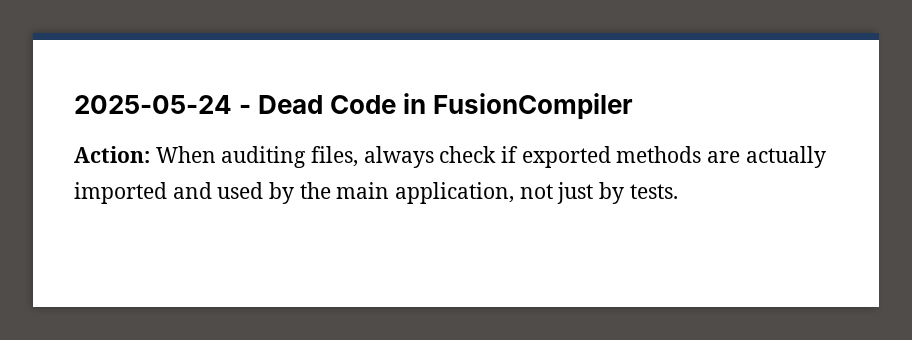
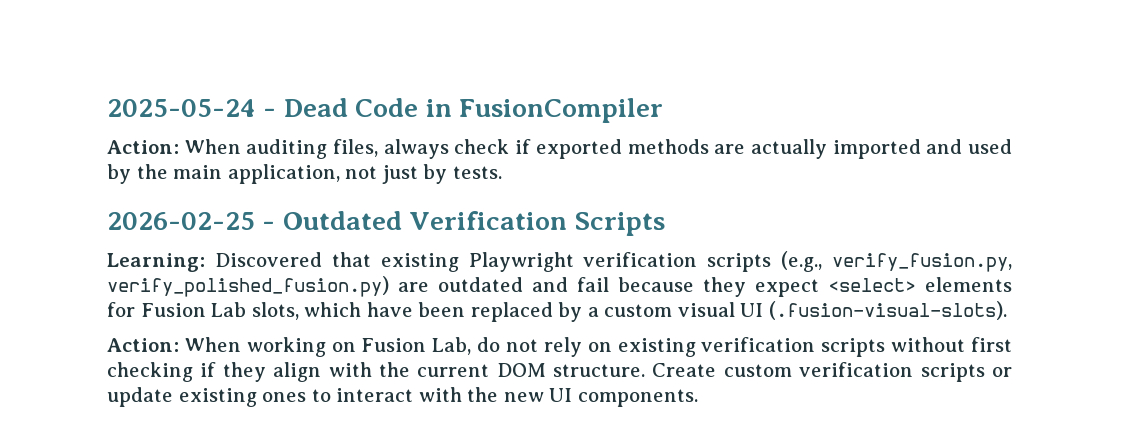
+ 2026-02-25 - Outdated Verification Scripts
+ Learning: Discovered that existing Playwright verification scripts (e.g., verify_fusion.py, verify_polished_fusion.py) are outdated and fail because they expect <select> elements for Fusion Lab slots, which have been replaced by a custom visual UI (.fusion-visual-slots).
+ Action: When working on Fusion Lab, do not rely on existing verification scripts without first checking if they align with the current DOM structure. Create custom verification scripts or update existing ones to interact with the new UI components.

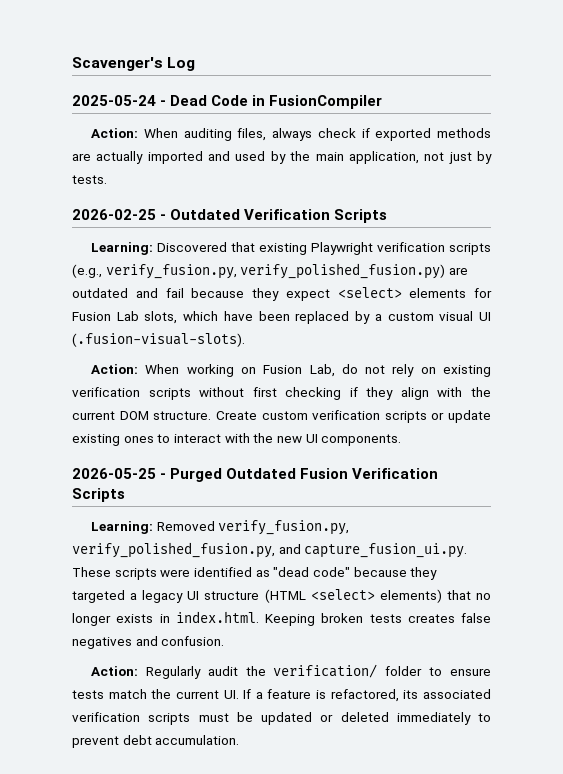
+ Scavenger's Log
+ 2026-05-25 - Purged Outdated Fusion Verification Scripts
+ Learning: Removed verify_fusion.py, verify_polished_fusion.py, and capture_fusion_ui.py. These scripts were identified as "dead code" because they targeted a legacy UI structure (HTML <select> elements) that no longer exists in index.html. Keeping broken tests creates false negatives and confusion.
+ Action: Regularly audit the verification/ folder to ensure tests match the current UI. If a feature is refactored, its associated verification scripts must be updated or deleted immediately to prevent debt accumulation.

